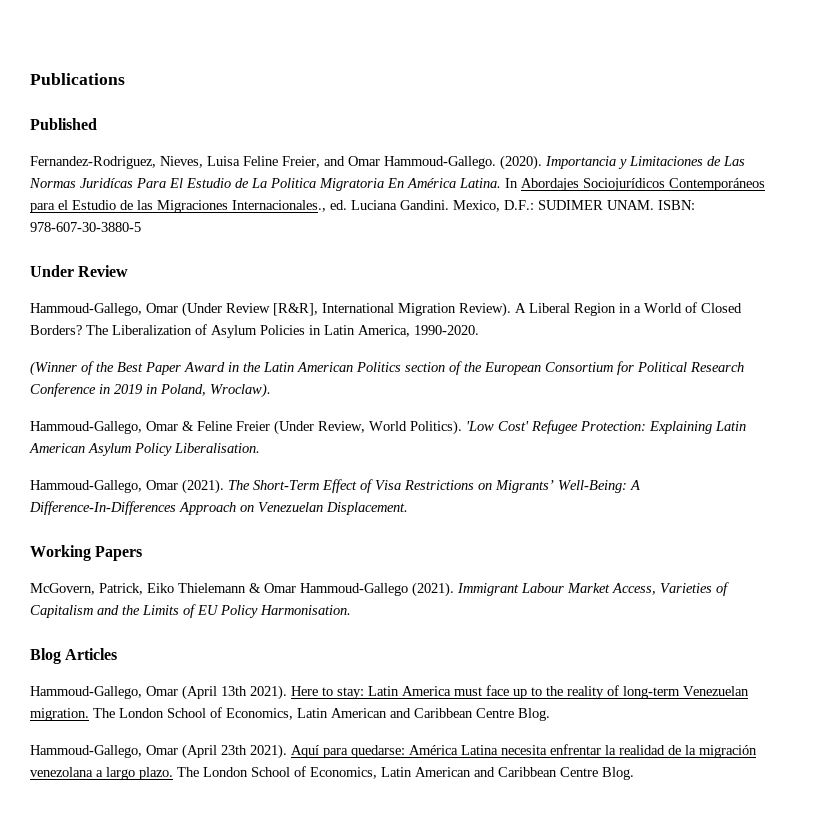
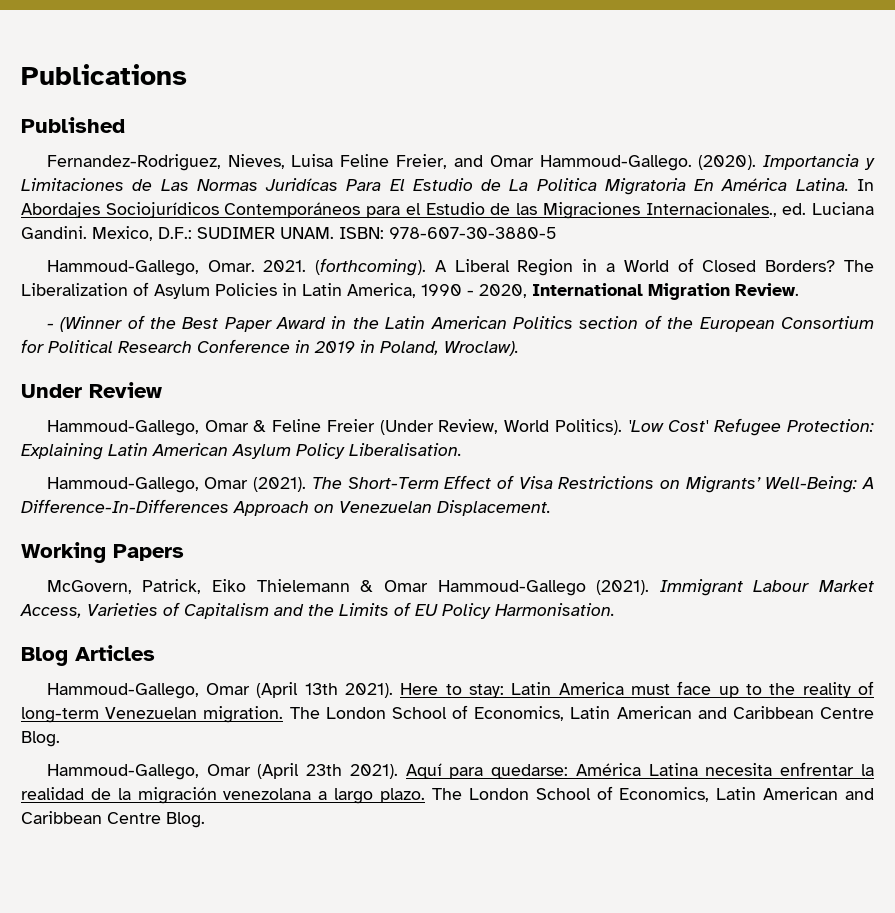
- Under Review
- Hammoud-Gallego, Omar (Under Review [R&R], International Migration Review).
+ Hammoud-Gallego, Omar. 2021. (forthcoming).
- The Liberalization of Asylum Policies in Latin America, 1990-2020.
- (Winner of the Best Paper Award in the Latin American Politics section of the European Consortium for Political Research Conference in 2019 in Poland, Wroclaw).
+ The Liberalization of Asylum Policies in Latin America, 1990 - 2020, International Migration Review.
+ - (Winner of the Best Paper Award in the Latin American Politics section of the European Consortium for Political Research Conference in 2019 in Poland, Wroclaw).
+ Under Review

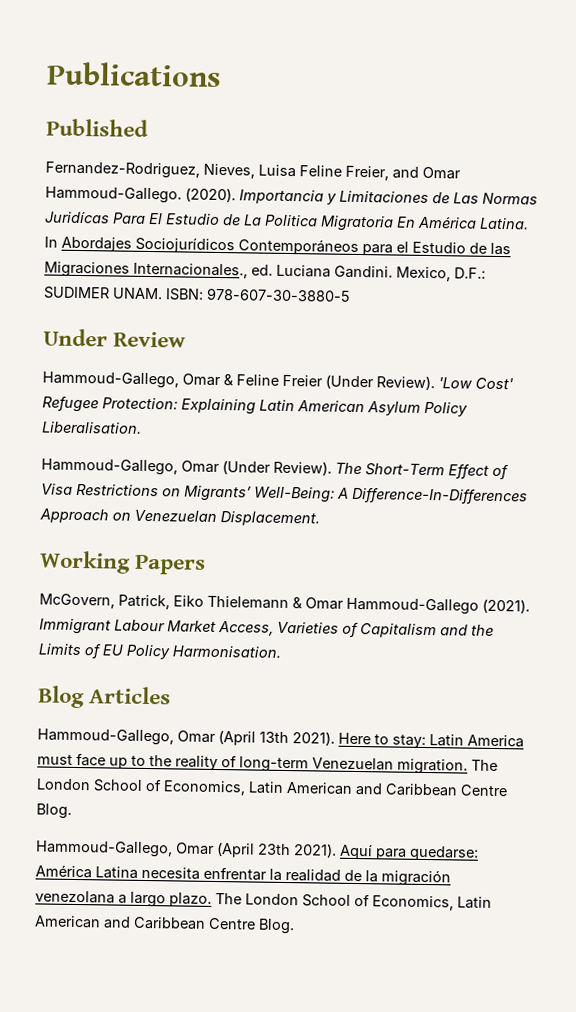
- Hammoud-Gallego, Omar. 2021. (forthcoming). A Liberal Region in a World of Closed Borders? The Liberalization of Asylum Policies in Latin America, 1990 - 2020, International Migration Review.
- - (Winner of the Best Paper Award in the Latin American Politics section of the European Consortium for Political Research Conference in 2019 in Poland, Wroclaw).
- Hammoud-Gallego, Omar & Feline Freier (Under Review, World Politics).
+ Hammoud-Gallego, Omar & Feline Freier (Under Review).
- Hammoud-Gallego, Omar (2021).
+ Hammoud-Gallego, Omar (Under Review).

